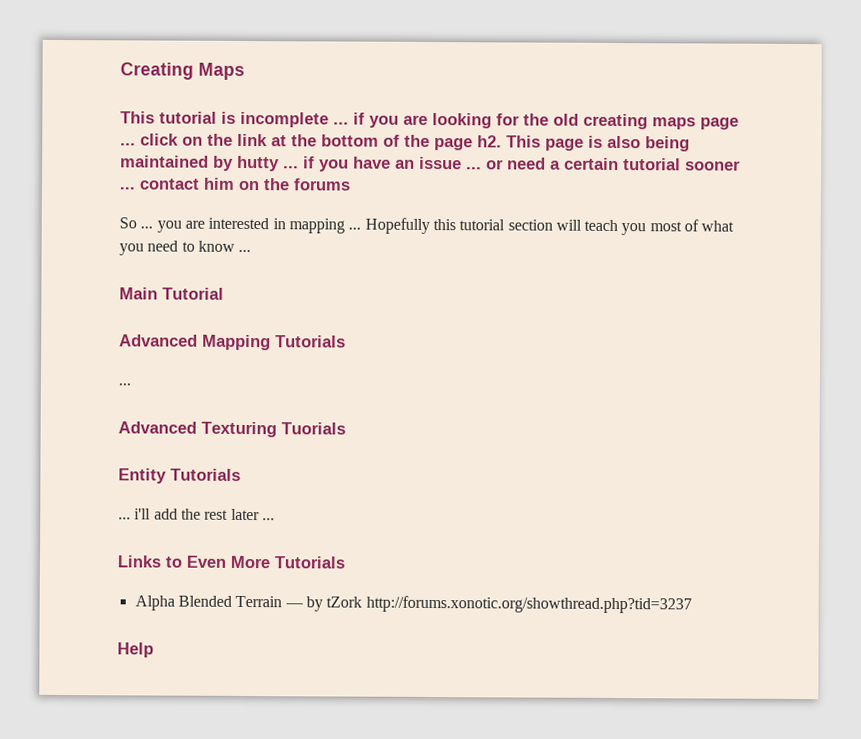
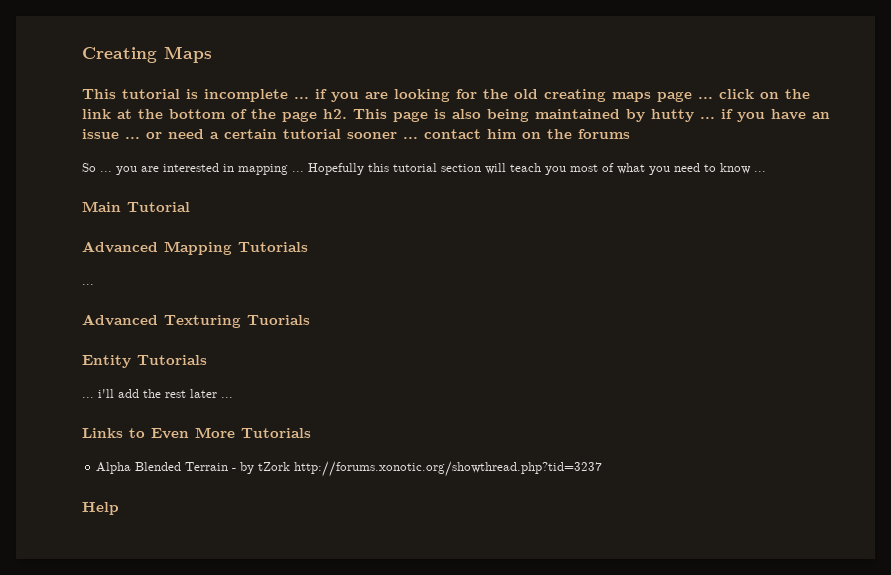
- Alpha Blended Terrain — by tZork http://forums.xonotic.org/showthread.php?tid=3237
+ Alpha Blended Terrain - by tZork http://forums.xonotic.org/showthread.php?tid=3237

